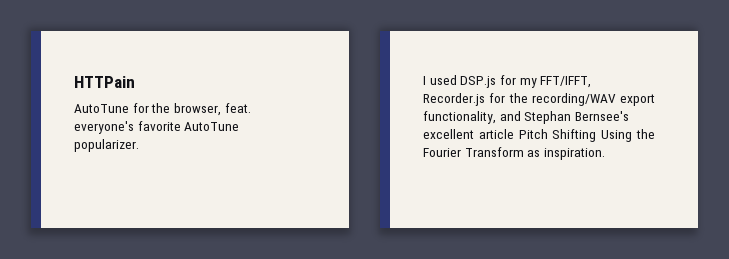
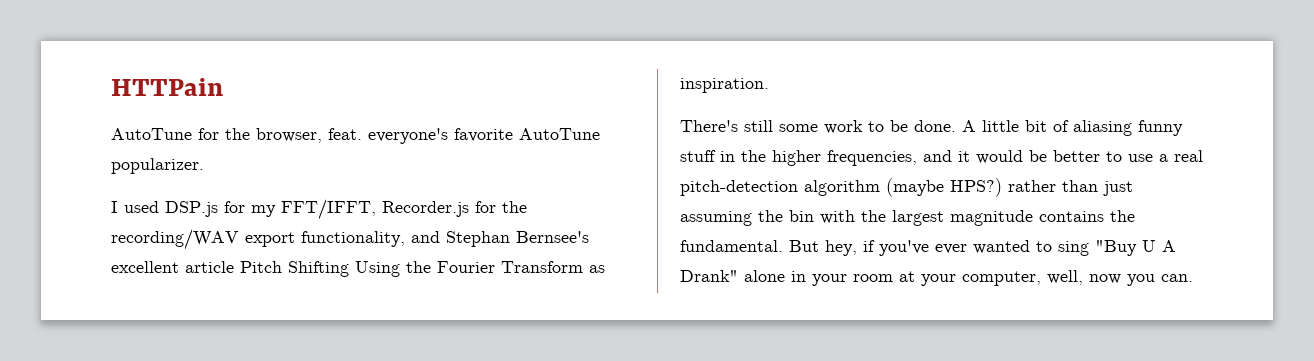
+ There's still some work to be done. A little bit of aliasing funny stuff in the higher frequencies, and it would be better to use a real pitch-detection algorithm (maybe HPS?) rather than just assuming the bin with the largest magnitude contains the fundamental. But hey, if you've ever wanted to sing "Buy U A Drank" alone in your room at your computer, well, now you can.

